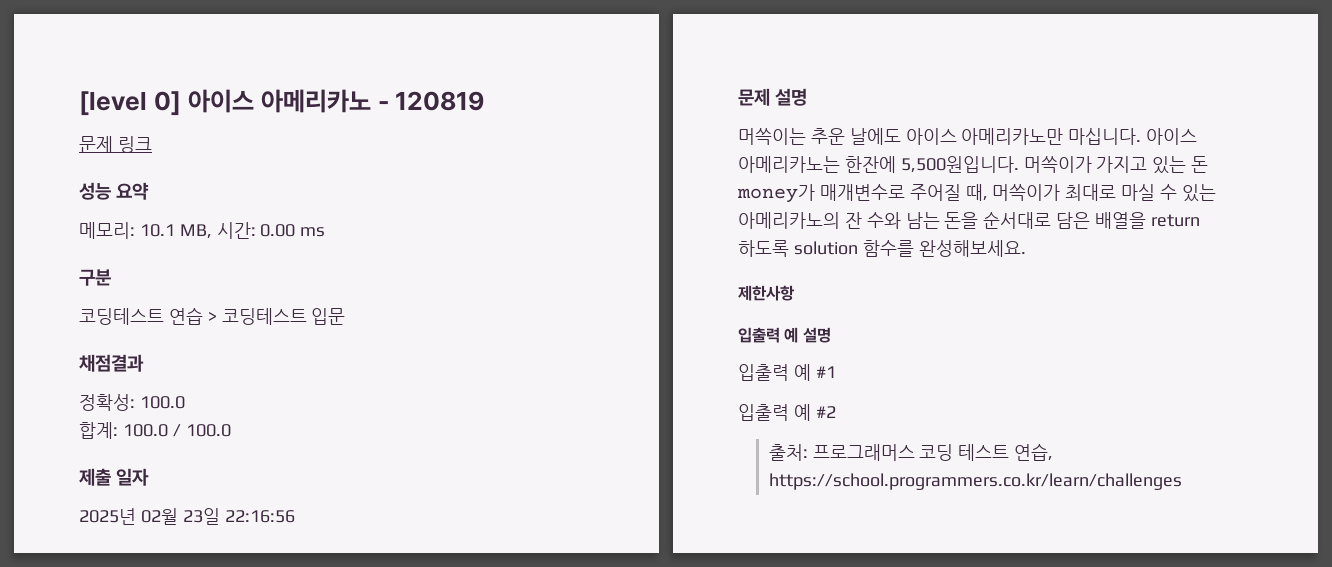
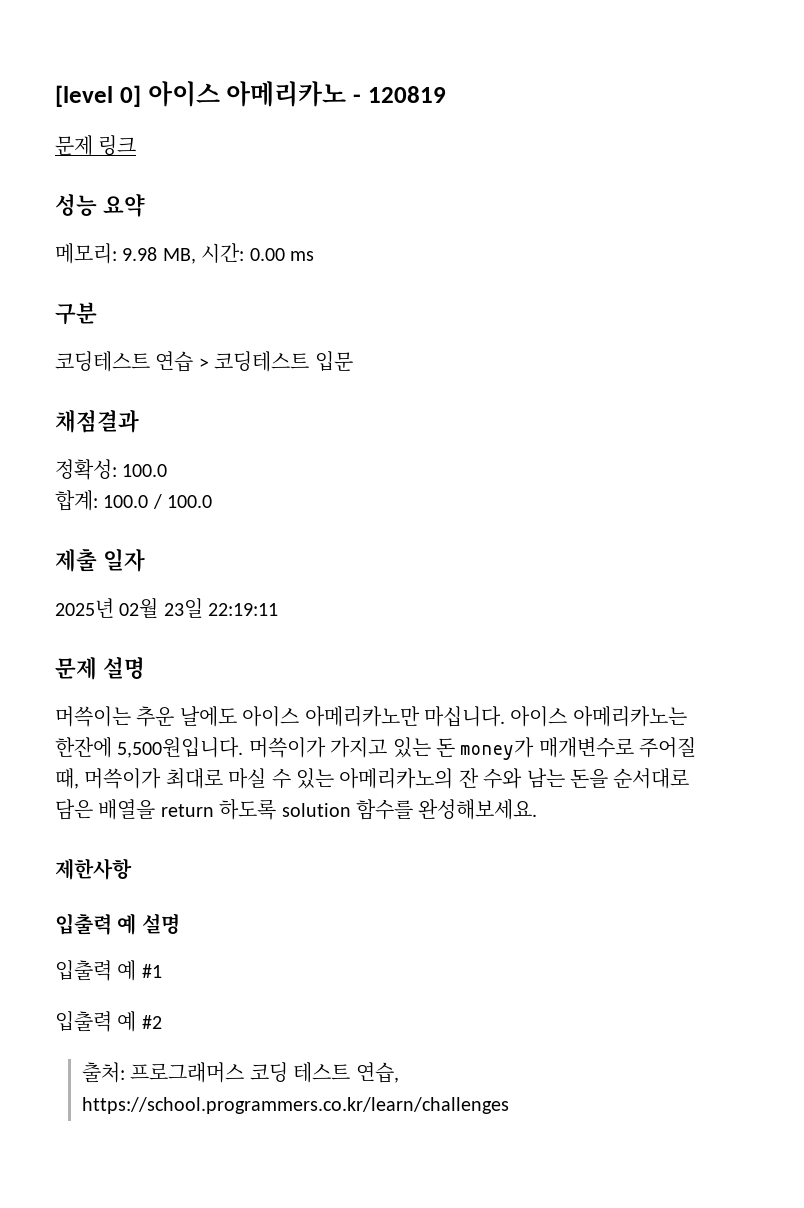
- 메모리: 10.1 MB, 시간: 0.00 ms
+ 메모리: 9.98 MB, 시간: 0.00 ms
- 2025년 02월 23일 22:16:56
+ 2025년 02월 23일 22:19:11

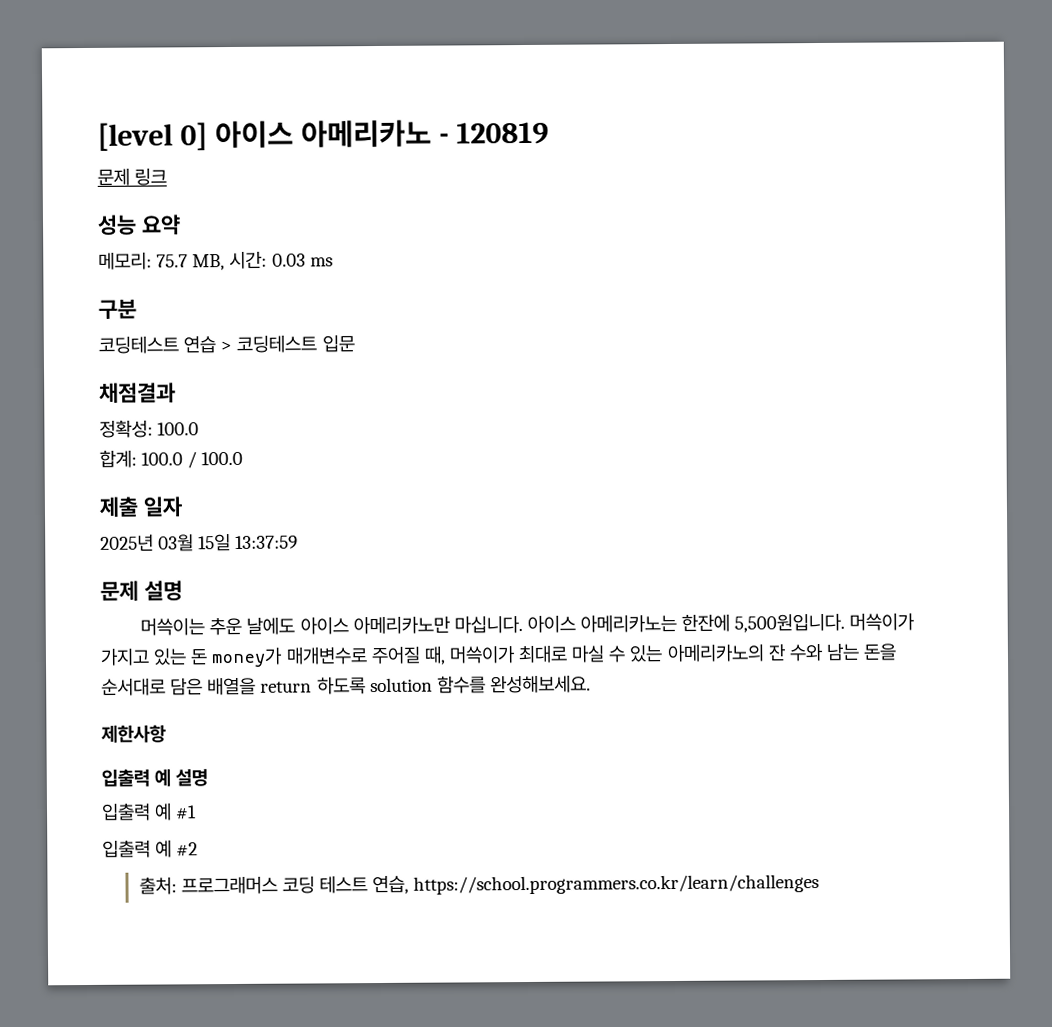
- 메모리: 9.98 MB, 시간: 0.00 ms
+ 메모리: 75.7 MB, 시간: 0.03 ms
- 2025년 02월 23일 22:19:11
+ 2025년 03월 15일 13:37:59

